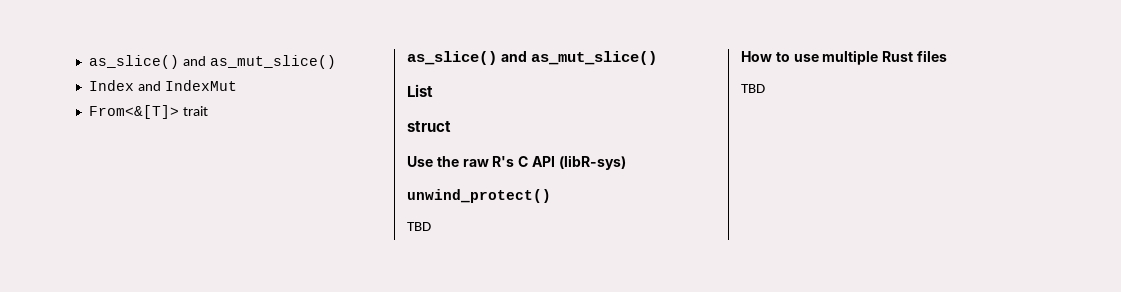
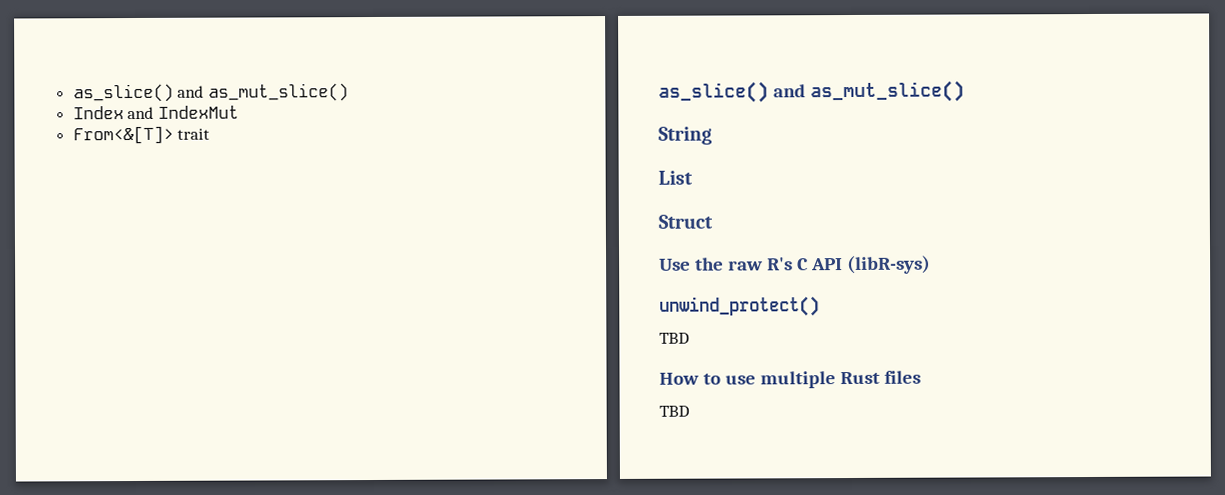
+ String
- struct
+ Struct

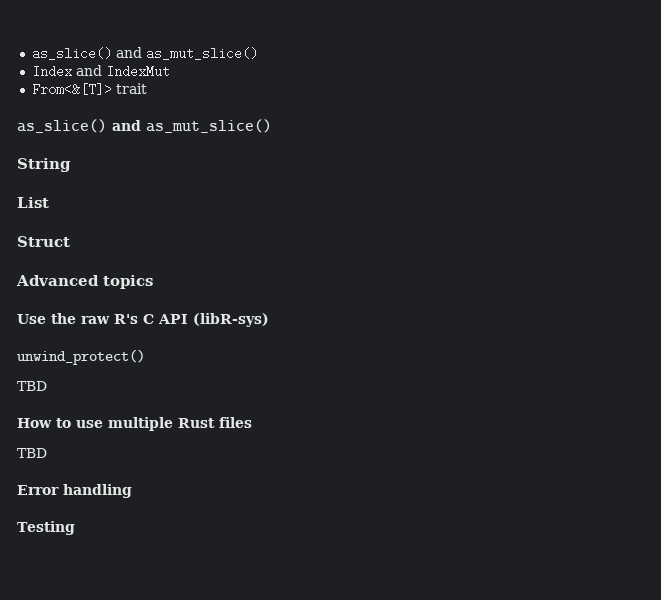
+ Advanced topics
+ Error handling
+ Testing

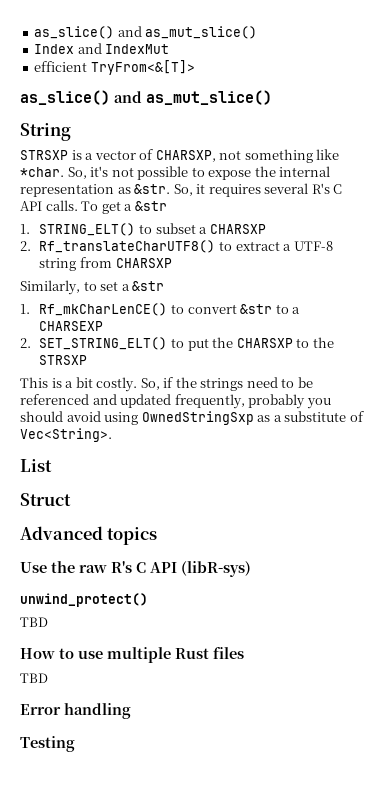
- From<&[T]> trait
+ efficient TryFrom<&[T]>
+ STRSXP is a vector of CHARSXP, not something like *char. So, it's not possible to expose the internal representation as &str. So, it requires several R's C API calls. To get a &str
+ 1. STRING_ELT() to subset a CHARSXP
+ 2. Rf_translateCharUTF8() to extract a UTF-8 string from CHARSXP
+ Similarly, to set a &str
+ 1. Rf_mkCharLenCE() to convert &str to a CHARSEXP
+ 2. SET_STRING_ELT() to put the CHARSXP to the STRSXP
+ This is a bit costly. So, if the strings need to be referenced and updated frequently, probably you should avoid using OwnedStringSxp as a substitute of Vec<String>.

